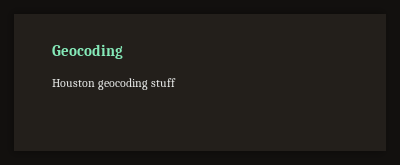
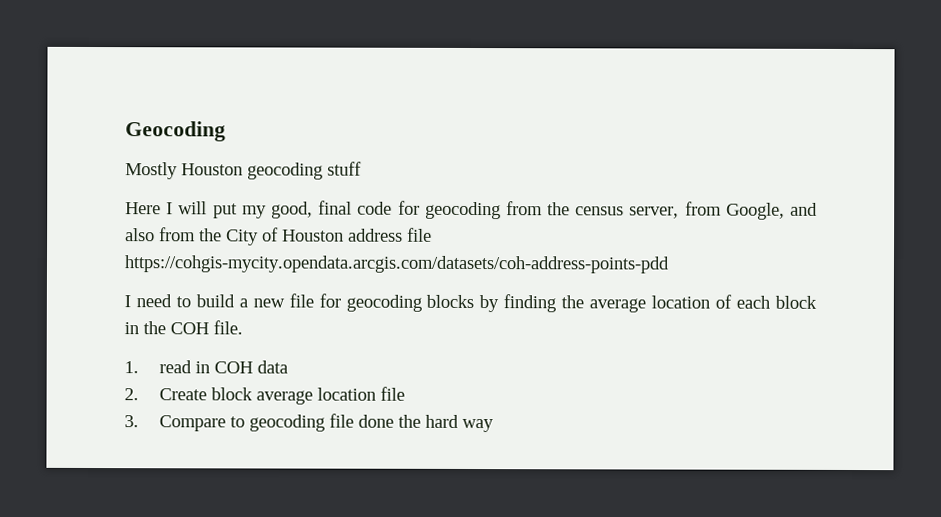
- Houston geocoding stuff
+ Mostly Houston geocoding stuff
+ Here I will put my good, final code for geocoding from the census server, from Google, and also from the City of Houston address file https://cohgis-mycity.opendata.arcgis.com/datasets/coh-address-points-pdd
+ I need to build a new file for geocoding blocks by finding the average location of each block in the COH file.
+ 1. read in COH data
+ 2. Create block average location file
+ 3. Compare to geocoding file done the hard way

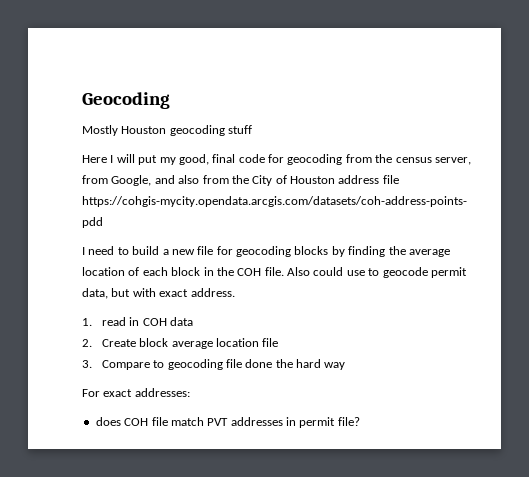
+ Also could use to geocode permit data, but with exact address.
+ For exact addresses:
+ does COH file match PVT addresses in permit file?

